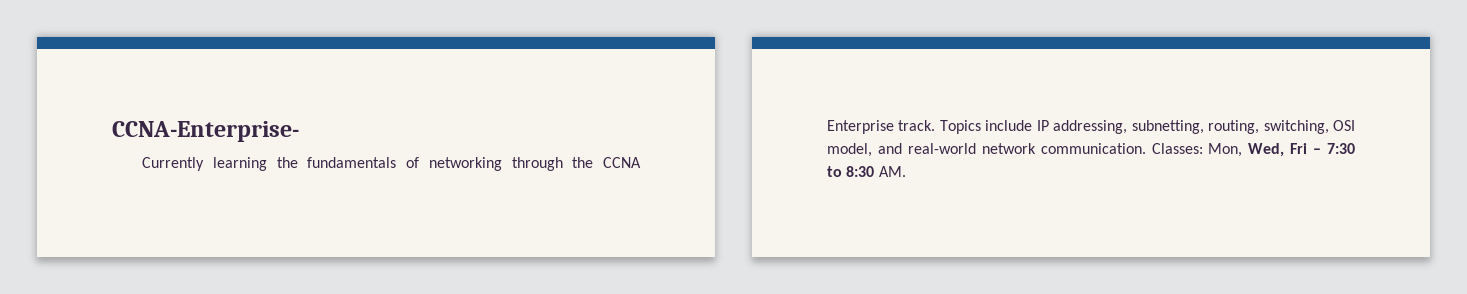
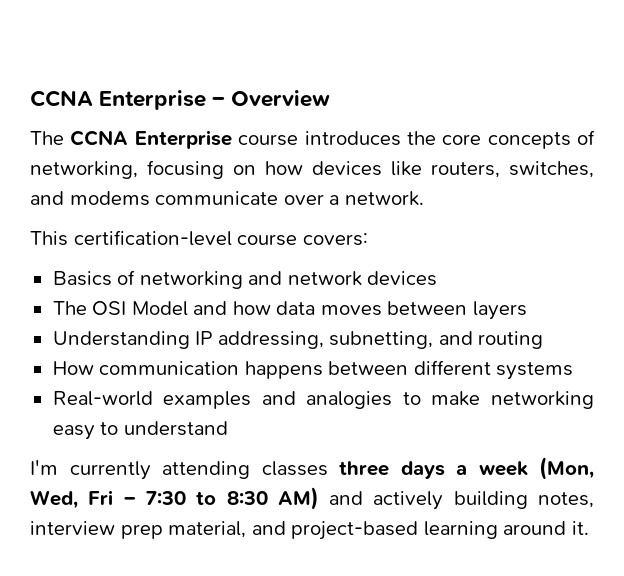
- CCNA-Enterprise-
- Currently learning the fundamentals of networking through the CCNA Enterprise track. Topics include IP addressing, subnetting, routing, switching, OSI model, and real-world network communication. Classes: Mon, Wed, Fri – 7:30 to 8:30 AM.
+ CCNA Enterprise – Overview
+ The CCNA Enterprise course introduces the core concepts of networking, focusing on how devices like routers, switches, and modems communicate over a network.
+ This certification-level course covers:
+ Basics of networking and network devices
+ The OSI Model and how data moves between layers
+ Understanding IP addressing, subnetting, and routing
+ How communication happens between different systems
+ Real-world examples and analogies to make networking easy to understand
+ I'm currently attending classes three days a week (Mon, Wed, Fri – 7:30 to 8:30 AM) and actively building notes, interview prep material, and project-based learning around it.

